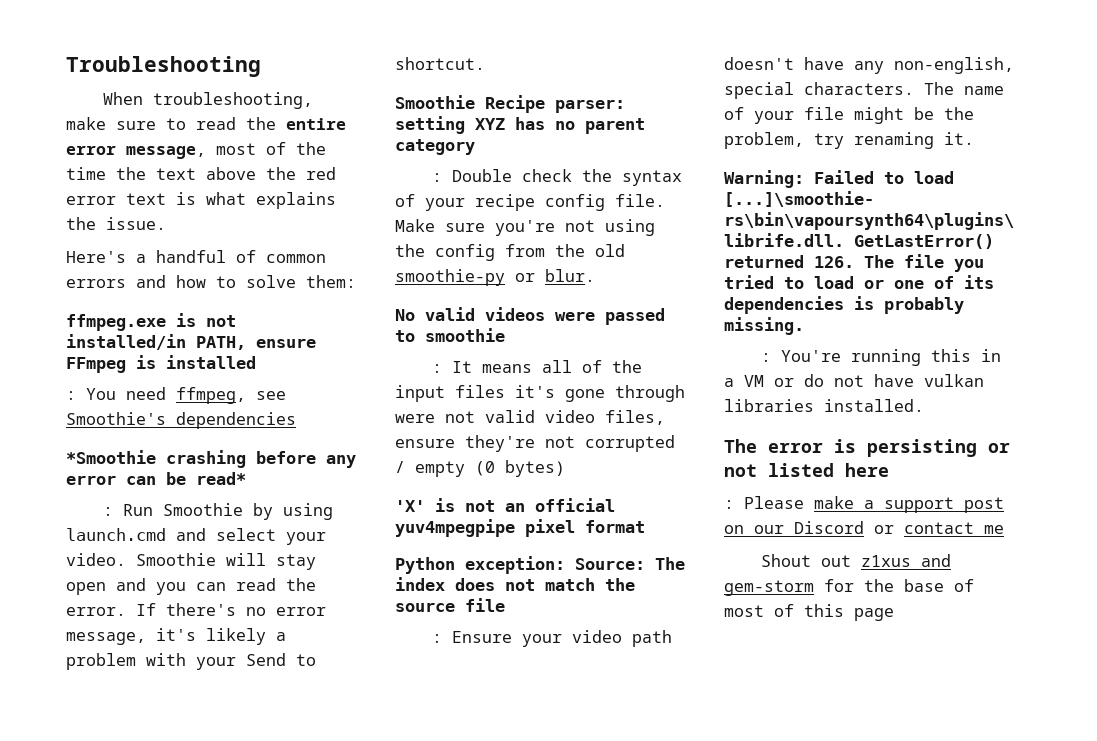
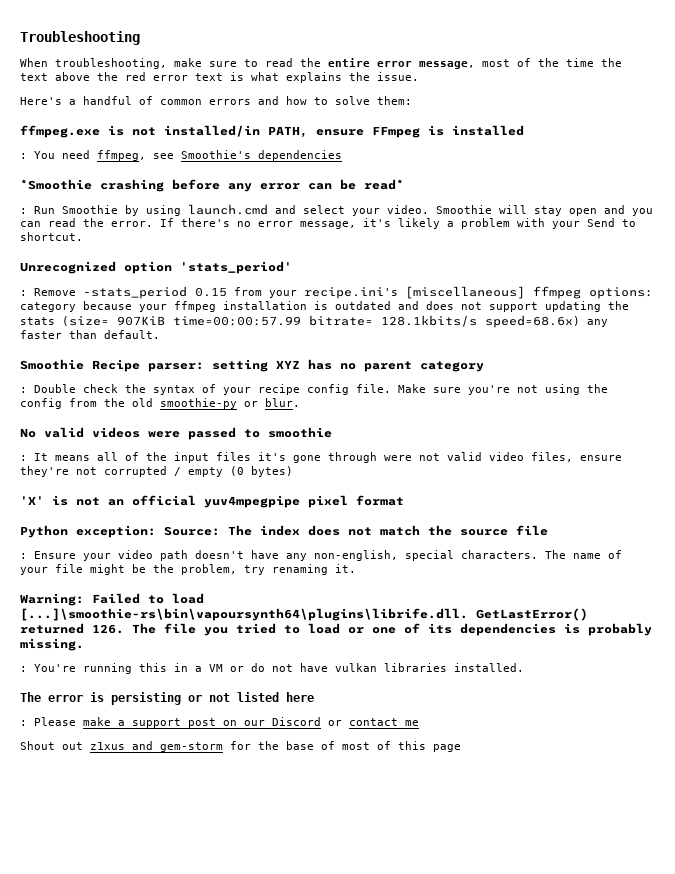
+ Unrecognized option 'stats_period'
+ : Remove -stats_period 0.15 from your recipe.ini's [miscellaneous] ffmpeg options: category because your ffmpeg installation is outdated and does not support updating the stats (size= 907KiB time=00:00:57.99 bitrate= 128.1kbits/s speed=68.6x) any faster than default.

